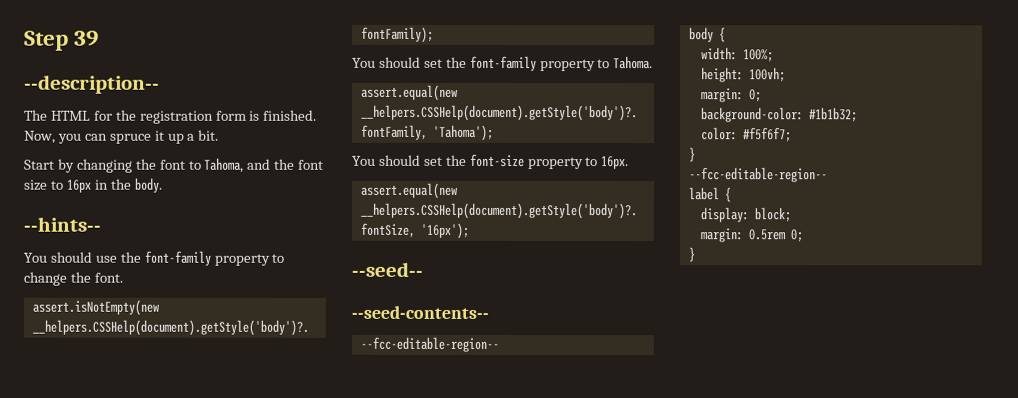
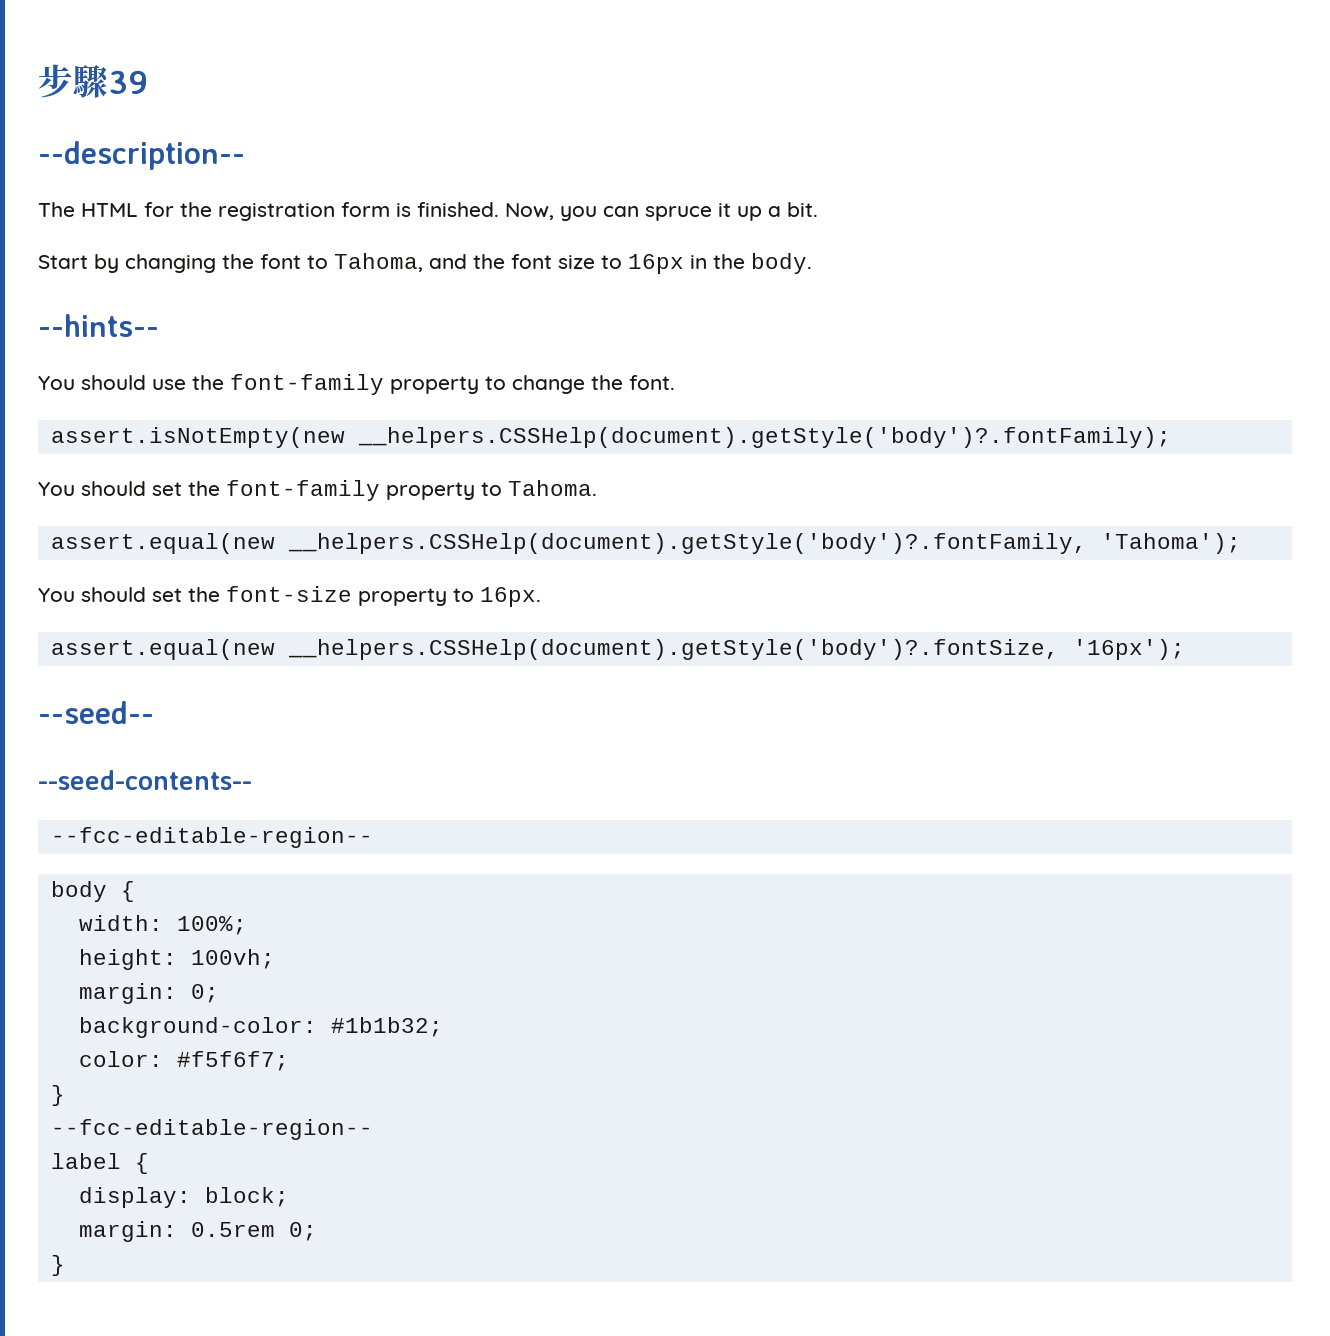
- Step 39
+ 步驟39

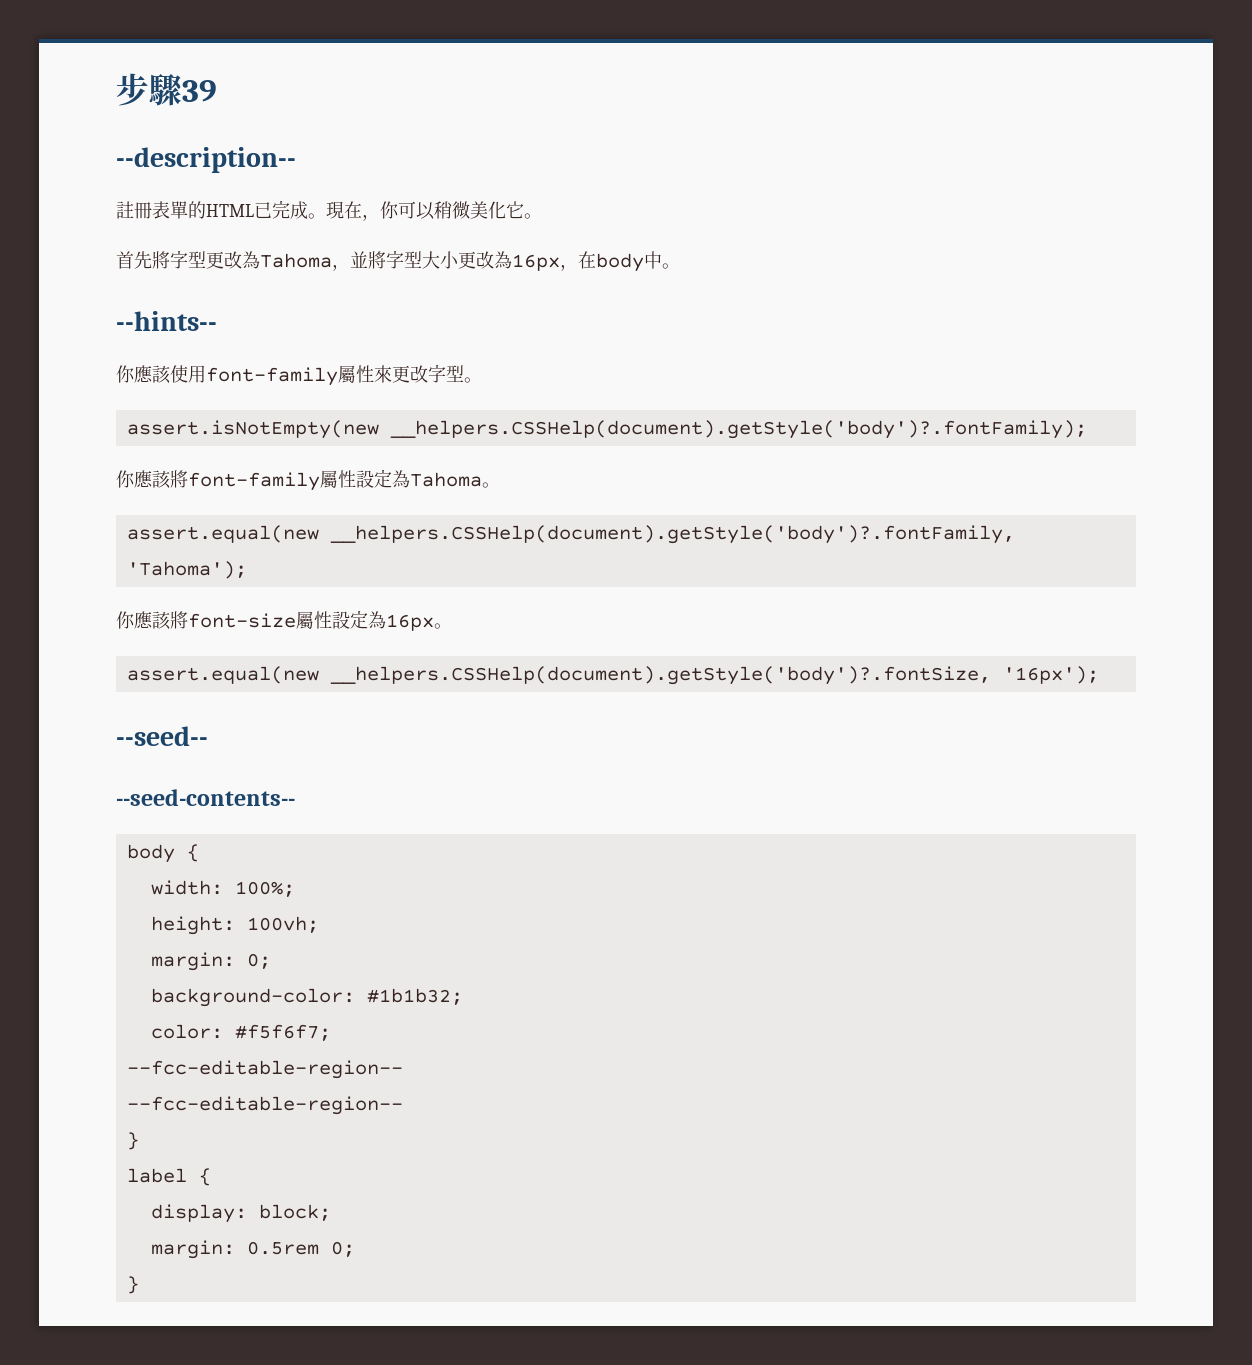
- The HTML for the registration form is finished. Now, you can spruce it up a bit.
- Start by changing the font to Tahoma, and the font size to 16px in the body.
+ 註冊表單的HTML已完成。現在，你可以稍微美化它。
+ 首先將字型更改為Tahoma，並將字型大小更改為16px，在body中。
  --hints--
- You should use the font-family property to change the font.
+ 你應該使用font-family屬性來更改字型。
  assert.isNotEmpty(new __helpers.CSSHelp(document).getStyle('body')?.fontFamily);
- You should set the font-family property to Tahoma.
+ 你應該將font-family屬性設定為Tahoma。
  assert.equal(new __helpers.CSSHelp(document).getStyle('body')?.fontFamily, 'Tahoma');
- You should set the font-size property to 16px.
+ 你應該將font-size屬性設定為16px。
  --seed-contents--
- --fcc-editable-region--
  color: #f5f6f7;
+ --fcc-editable-region--
+ --fcc-editable-region--
  }
- --fcc-editable-region--

